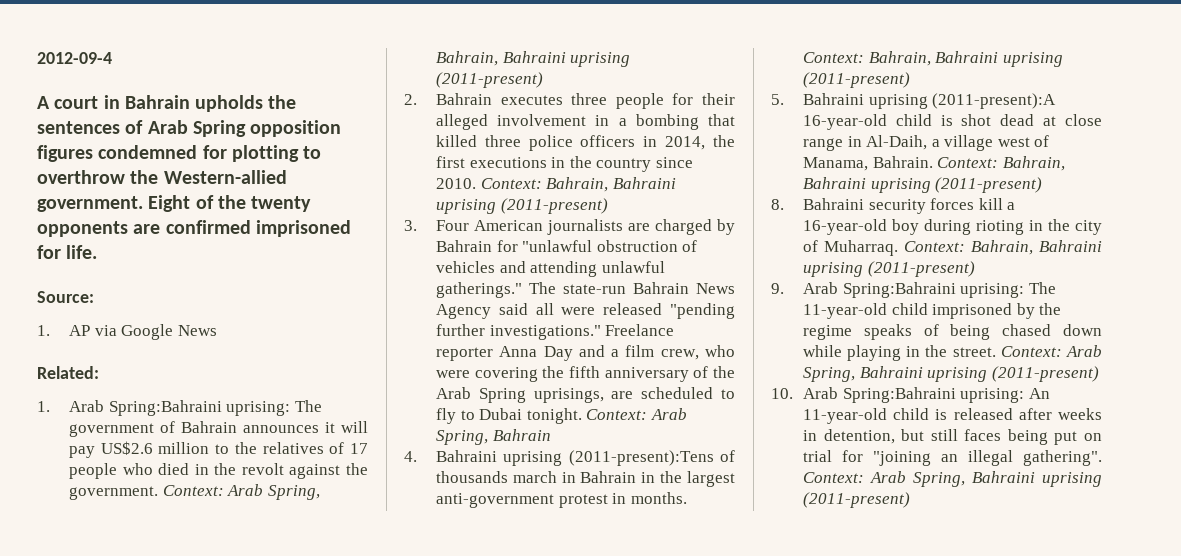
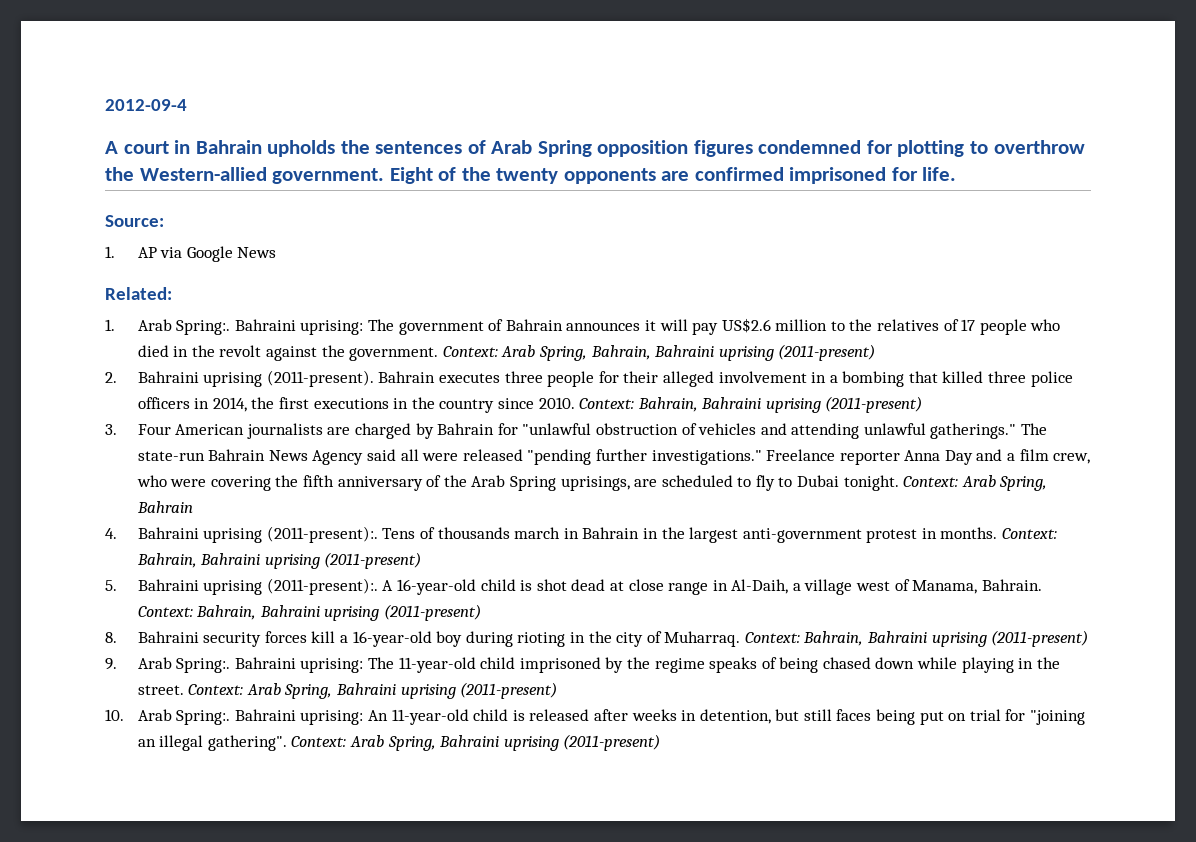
- 1. Arab Spring:Bahraini uprising: The government of Bahrain announces it will pay US$2.6 million to the relatives of 17 people who died in the revolt against the government.
+ 1. Arab Spring:. Bahraini uprising: The government of Bahrain announces it will pay US$2.6 million to the relatives of 17 people who died in the revolt against the government.
- 2. Bahrain executes three people for their alleged involvement in a bombing that killed three police officers in 2014, the first executions in the country since 2010.
+ 2. Bahraini uprising (2011-present). Bahrain executes three people for their alleged involvement in a bombing that killed three police officers in 2014, the first executions in the country since 2010.
- 4. Bahraini uprising (2011-present):Tens of thousands march in Bahrain in the largest anti-government protest in months.
+ 4. Bahraini uprising (2011-present):. Tens of thousands march in Bahrain in the largest anti-government protest in months.
- 5. Bahraini uprising (2011-present):A 16-year-old child is shot dead at close range in Al-Daih, a village west of Manama, Bahrain.
+ 5. Bahraini uprising (2011-present):. A 16-year-old child is shot dead at close range in Al-Daih, a village west of Manama, Bahrain.
- 9. Arab Spring:Bahraini uprising: The 11-year-old child imprisoned by the regime speaks of being chased down while playing in the street.
+ 9. Arab Spring:. Bahraini uprising: The 11-year-old child imprisoned by the regime speaks of being chased down while playing in the street.
- 10. Arab Spring:Bahraini uprising: An 11-year-old child is released after weeks in detention, but still faces being put on trial for "joining an illegal gathering".
+ 10. Arab Spring:. Bahraini uprising: An 11-year-old child is released after weeks in detention, but still faces being put on trial for "joining an illegal gathering".

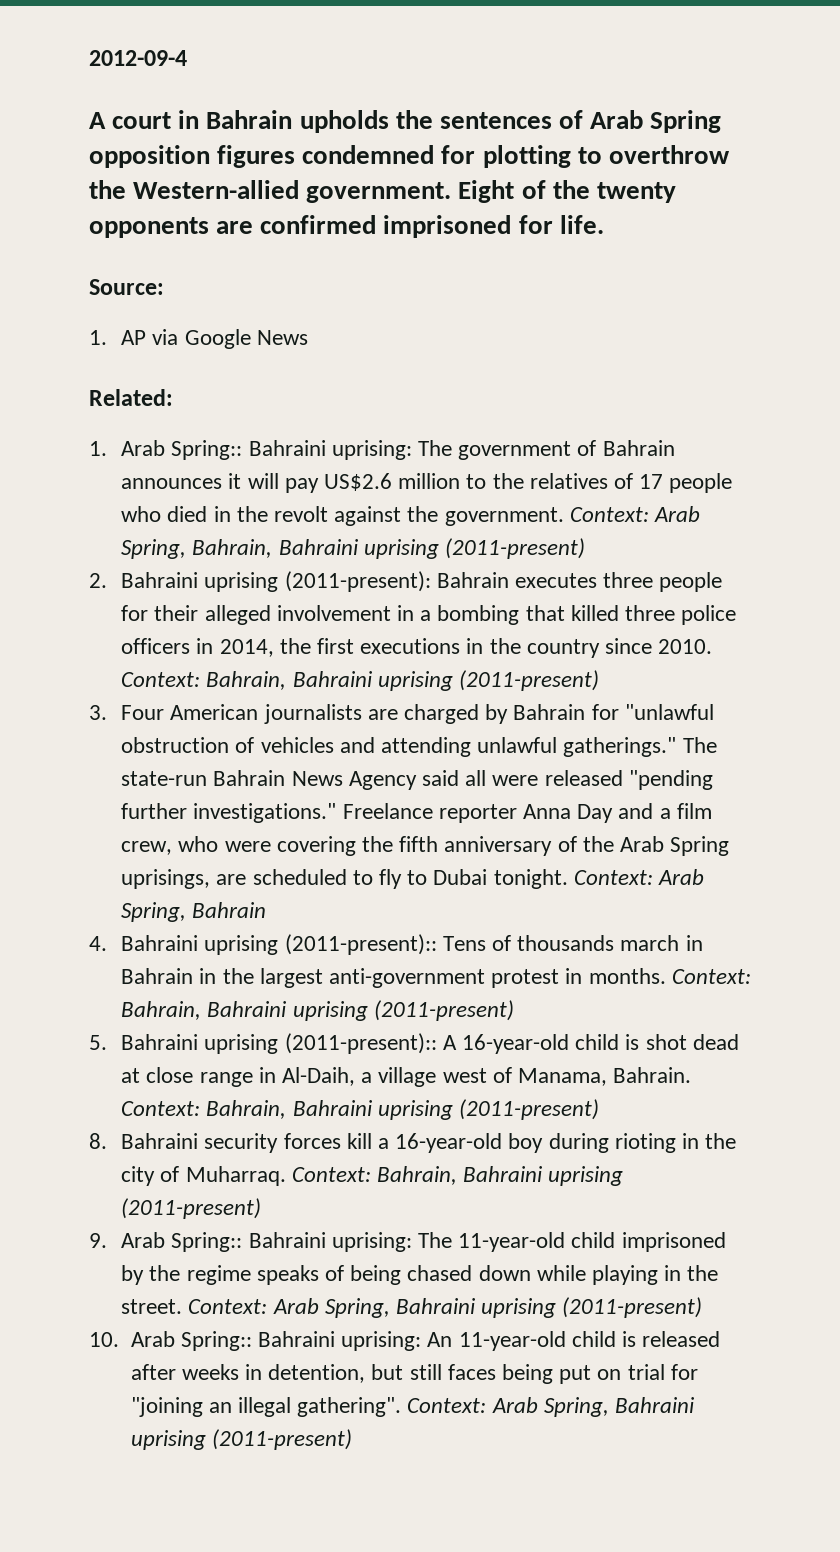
- 1. Arab Spring:. Bahraini uprising: The government of Bahrain announces it will pay US$2.6 million to the relatives of 17 people who died in the revolt against the government.
+ 1. Arab Spring:: Bahraini uprising: The government of Bahrain announces it will pay US$2.6 million to the relatives of 17 people who died in the revolt against the government.
- 2. Bahraini uprising (2011-present). Bahrain executes three people for their alleged involvement in a bombing that killed three police officers in 2014, the first executions in the country since 2010.
+ 2. Bahraini uprising (2011-present): Bahrain executes three people for their alleged involvement in a bombing that killed three police officers in 2014, the first executions in the country since 2010.
- 4. Bahraini uprising (2011-present):. Tens of thousands march in Bahrain in the largest anti-government protest in months.
+ 4. Bahraini uprising (2011-present):: Tens of thousands march in Bahrain in the largest anti-government protest in months.
- 5. Bahraini uprising (2011-present):. A 16-year-old child is shot dead at close range in Al-Daih, a village west of Manama, Bahrain.
+ 5. Bahraini uprising (2011-present):: A 16-year-old child is shot dead at close range in Al-Daih, a village west of Manama, Bahrain.
- 9. Arab Spring:. Bahraini uprising: The 11-year-old child imprisoned by the regime speaks of being chased down while playing in the street.
+ 9. Arab Spring:: Bahraini uprising: The 11-year-old child imprisoned by the regime speaks of being chased down while playing in the street.
- 10. Arab Spring:. Bahraini uprising: An 11-year-old child is released after weeks in detention, but still faces being put on trial for "joining an illegal gathering".
+ 10. Arab Spring:: Bahraini uprising: An 11-year-old child is released after weeks in detention, but still faces being put on trial for "joining an illegal gathering".

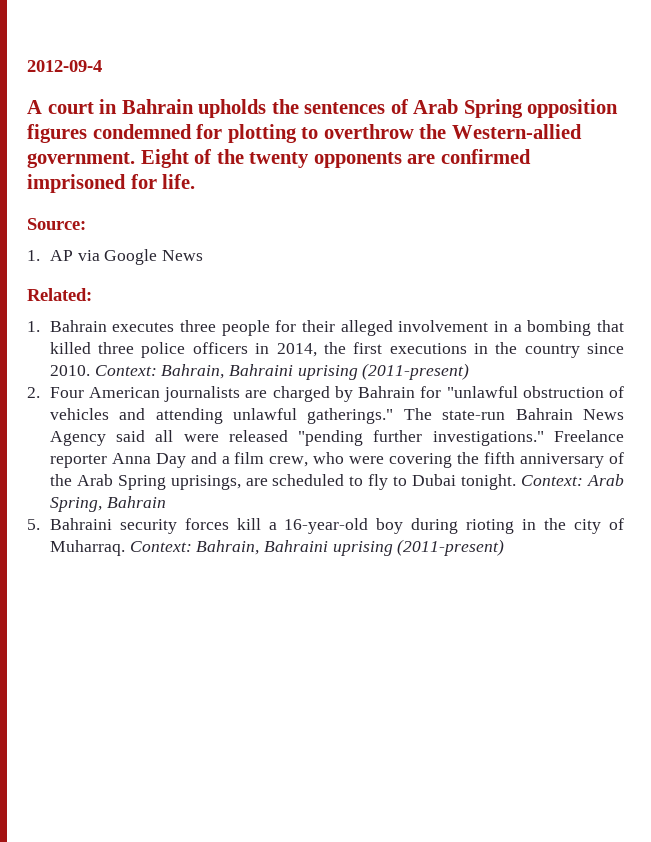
- 1. Arab Spring:: Bahraini uprising: The government of Bahrain announces it will pay US$2.6 million to the relatives of 17 people who died in the revolt against the government. Context: Arab Spring, Bahrain, Bahraini uprising (2011-present)
- 2. Bahraini uprising (2011-present): Bahrain executes three people for their alleged involvement in a bombing that killed three police officers in 2014, the first executions in the country since 2010.
+ 1. Bahrain executes three people for their alleged involvement in a bombing that killed three police officers in 2014, the first executions in the country since 2010.
- 3. Four American journalists are charged by Bahrain for "unlawful obstruction of vehicles and attending unlawful gatherings."
+ 2. Four American journalists are charged by Bahrain for "unlawful obstruction of vehicles and attending unlawful gatherings."
- 4. Bahraini uprising (2011-present):: Tens of thousands march in Bahrain in the largest anti-government protest in months. Context: Bahrain, Bahraini uprising (2011-present)
- 5. Bahraini uprising (2011-present):: A 16-year-old child is shot dead at close range in Al-Daih, a village west of Manama, Bahrain. Context: Bahrain, Bahraini uprising (2011-present)
- 8. Bahraini security forces kill a 16-year-old boy during rioting in the city of Muharraq.
+ 5. Bahraini security forces kill a 16-year-old boy during rioting in the city of Muharraq.
- 9. Arab Spring:: Bahraini uprising: The 11-year-old child imprisoned by the regime speaks of being chased down while playing in the street. Context: Arab Spring, Bahraini uprising (2011-present)
- 10. Arab Spring:: Bahraini uprising: An 11-year-old child is released after weeks in detention, but still faces being put on trial for "joining an illegal gathering". Context: Arab Spring, Bahraini uprising (2011-present)

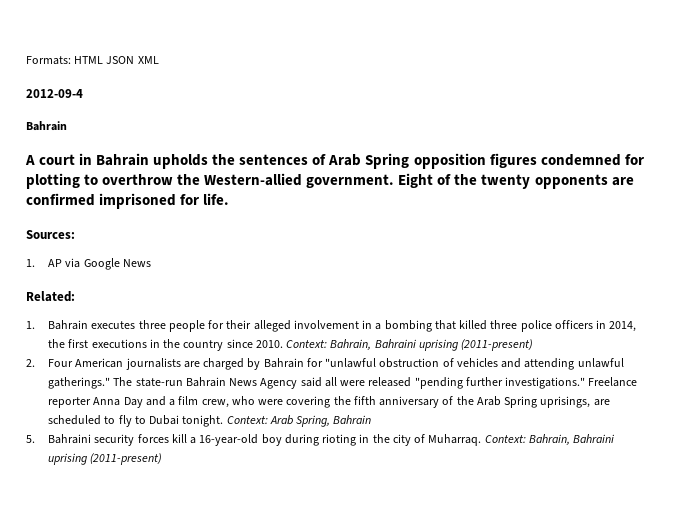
+ Formats: HTML JSON XML
  2012-09-4
+ Bahrain
- Source:
+ Sources:

